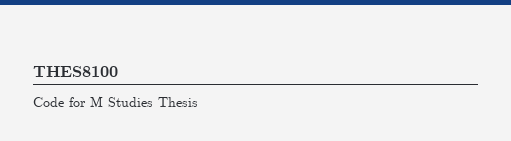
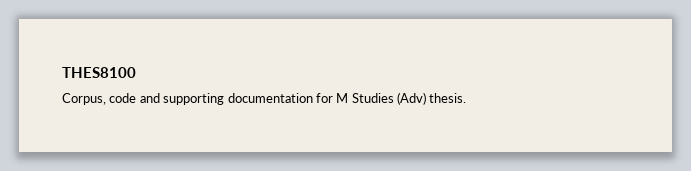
- Code for M Studies Thesis
+ Corpus, code and supporting documentation for M Studies (Adv) thesis.

